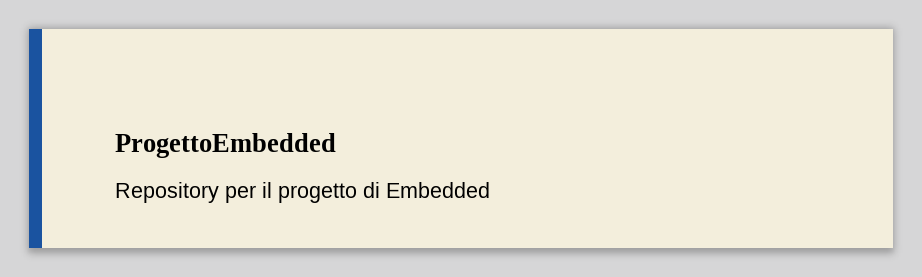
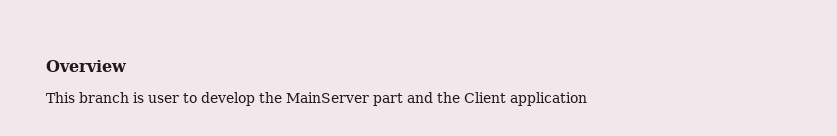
- ProgettoEmbedded
- Repository per il progetto di Embedded
+ Overview
+ This branch is user to develop the MainServer part and the Client application

